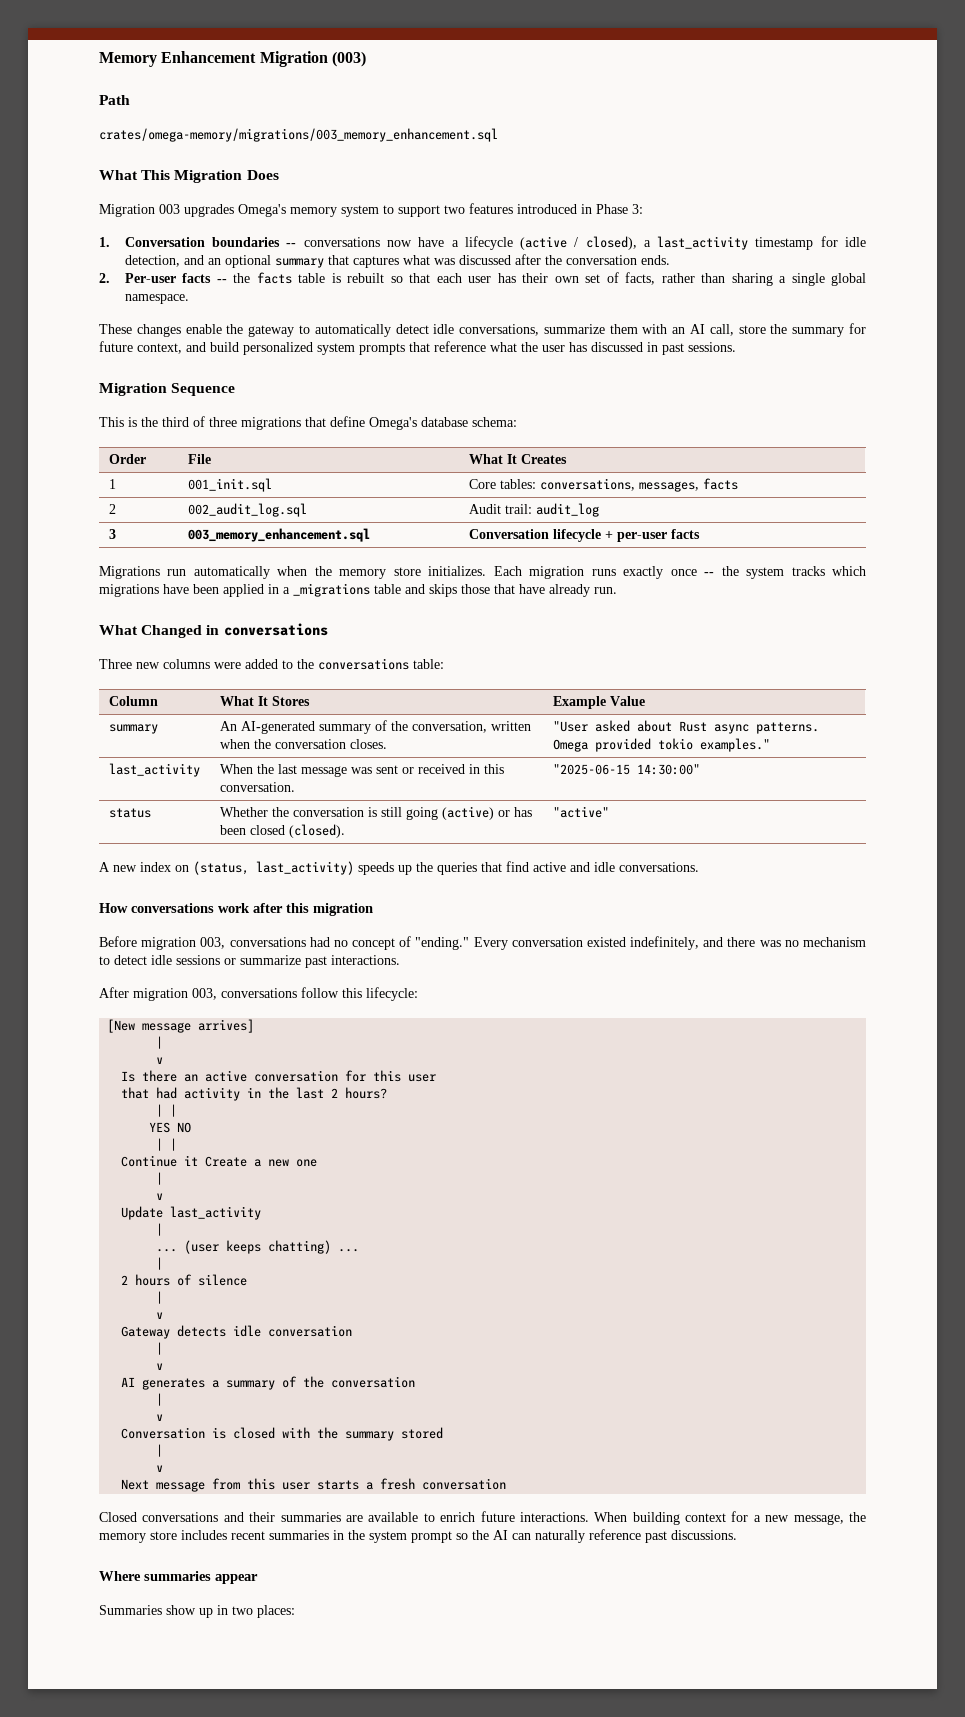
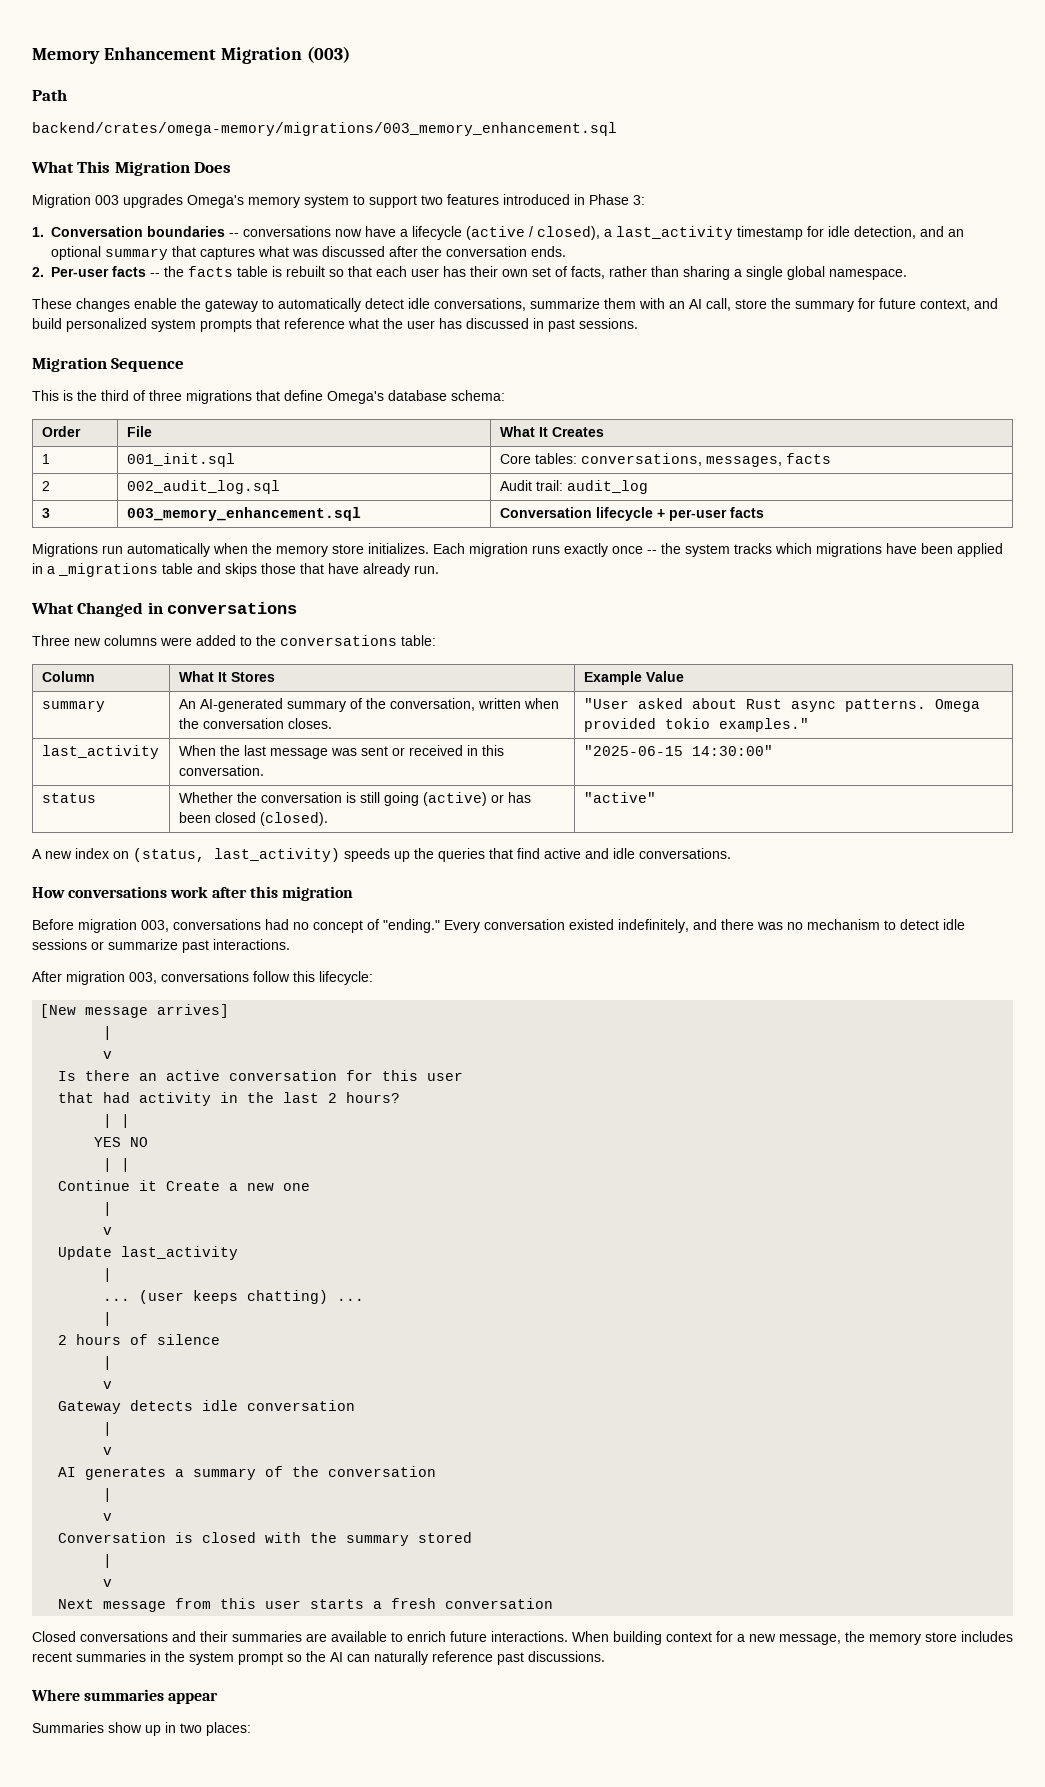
- crates/omega-memory/migrations/003_memory_enhancement.sql
+ backend/crates/omega-memory/migrations/003_memory_enhancement.sql

